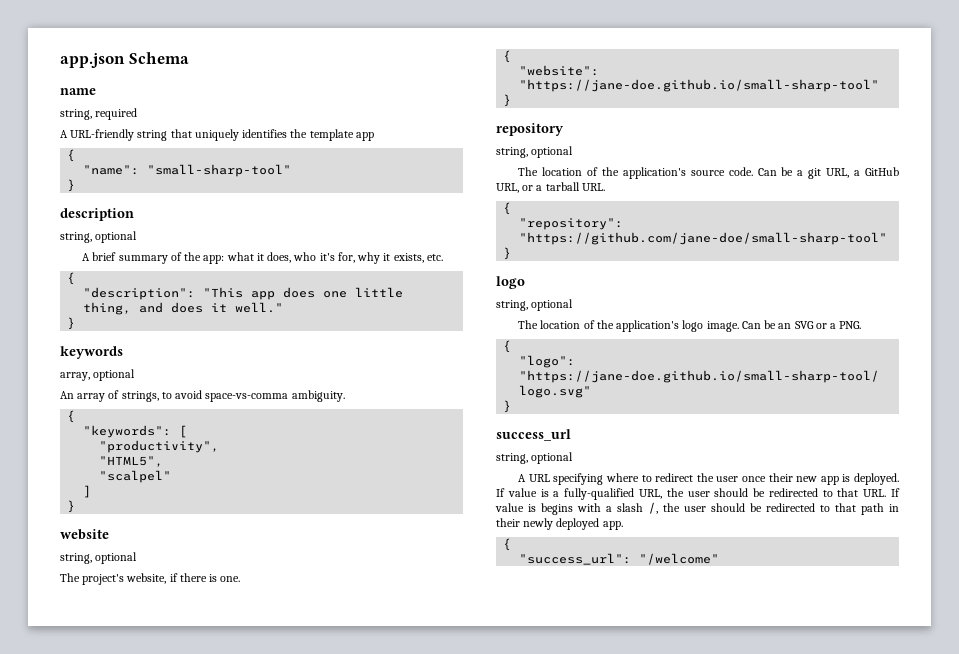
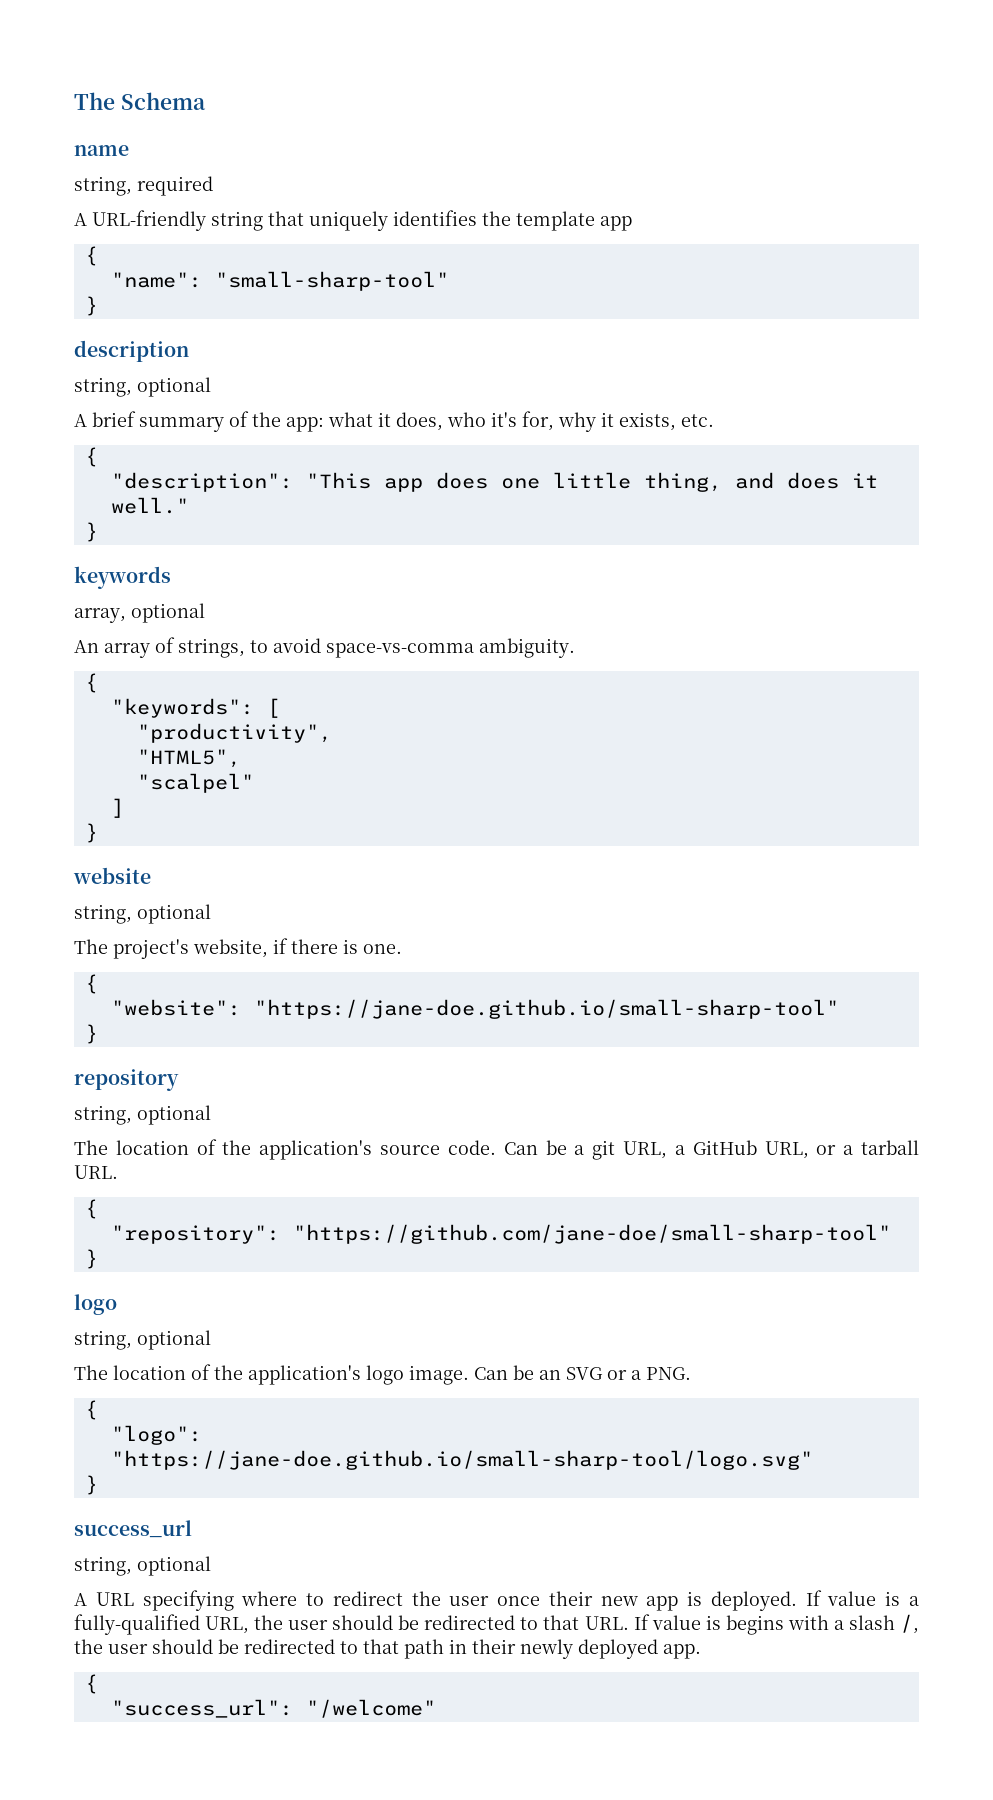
- app.json Schema
+ The Schema

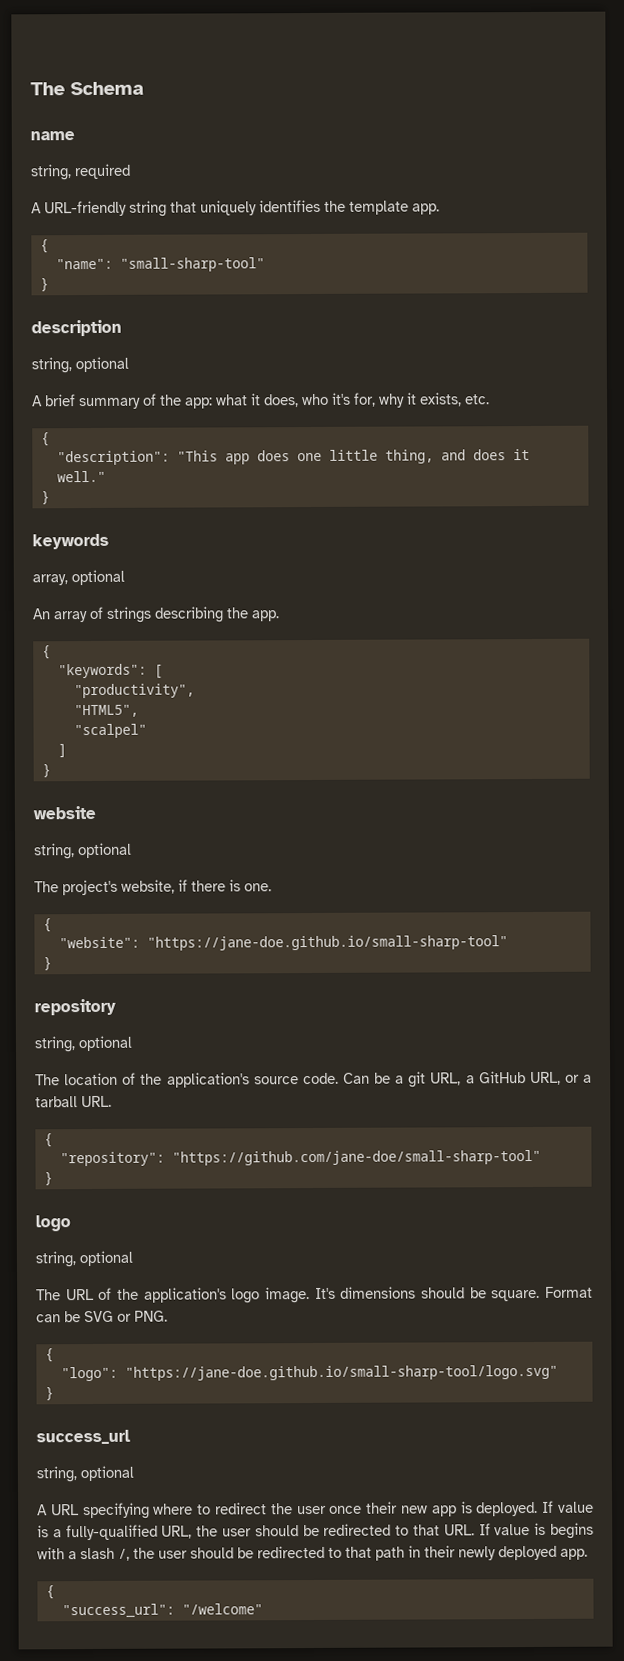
- A URL-friendly string that uniquely identifies the template app
+ A URL-friendly string that uniquely identifies the template app.
- An array of strings, to avoid space-vs-comma ambiguity.
+ An array of strings describing the app.
- The location of the application's logo image.
+ The URL of the application's logo image.
- Can be an SVG or a PNG.
+ It's dimensions should be square. Format can be SVG or PNG.

